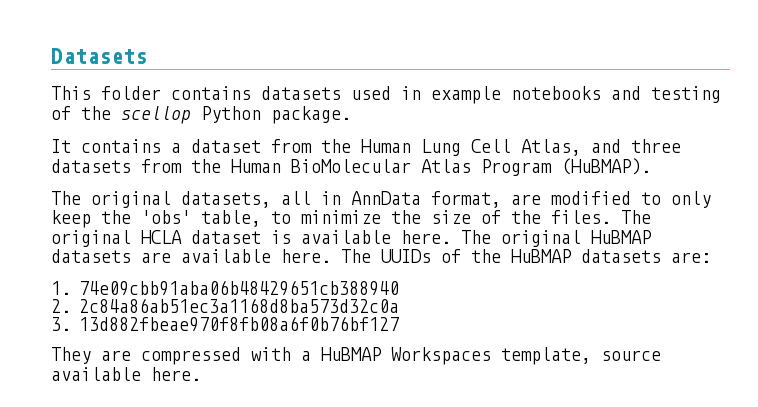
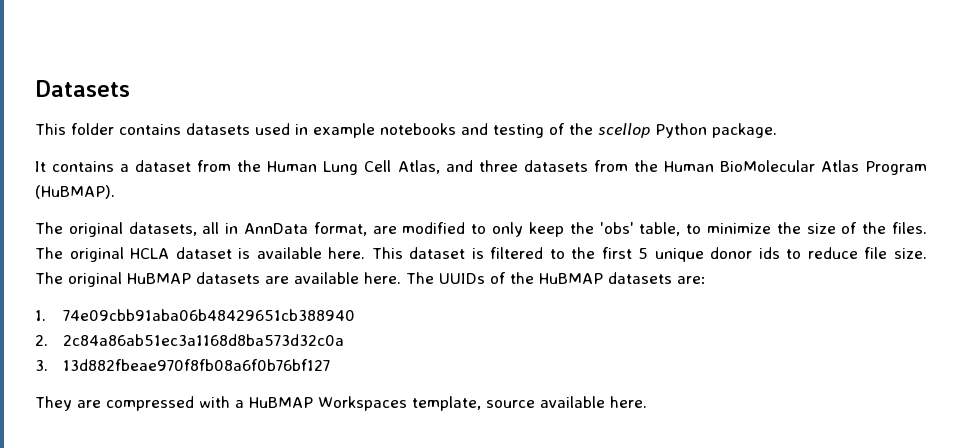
+ This dataset is filtered to the first 5 unique donor ids to reduce file size.

